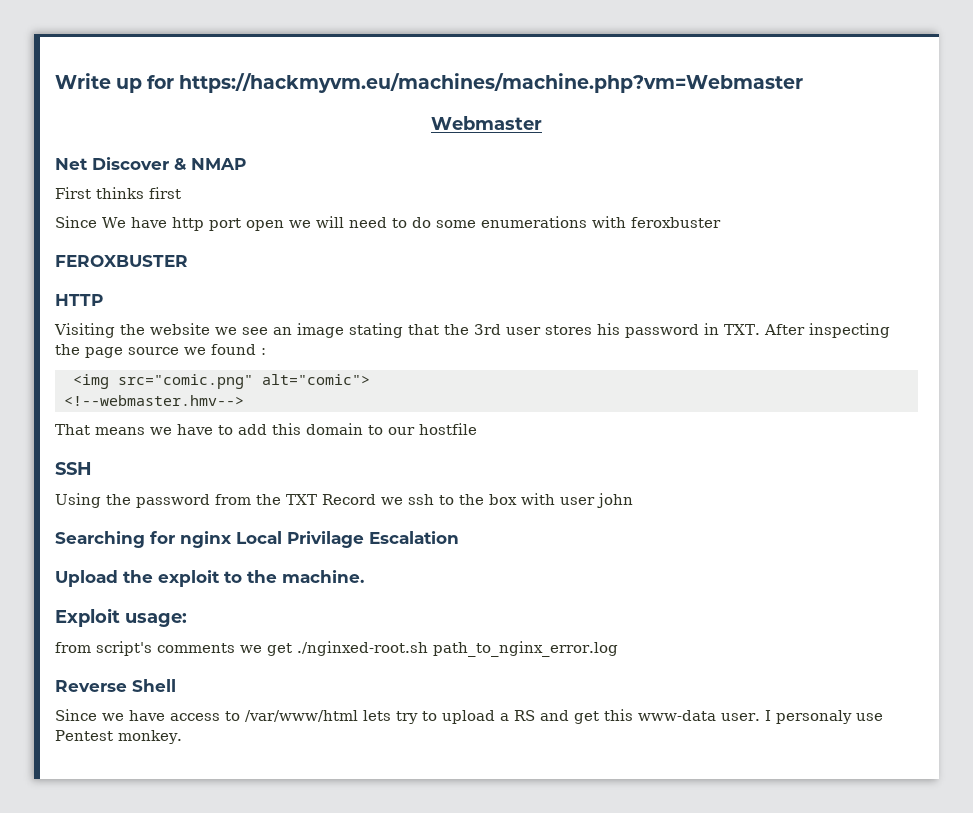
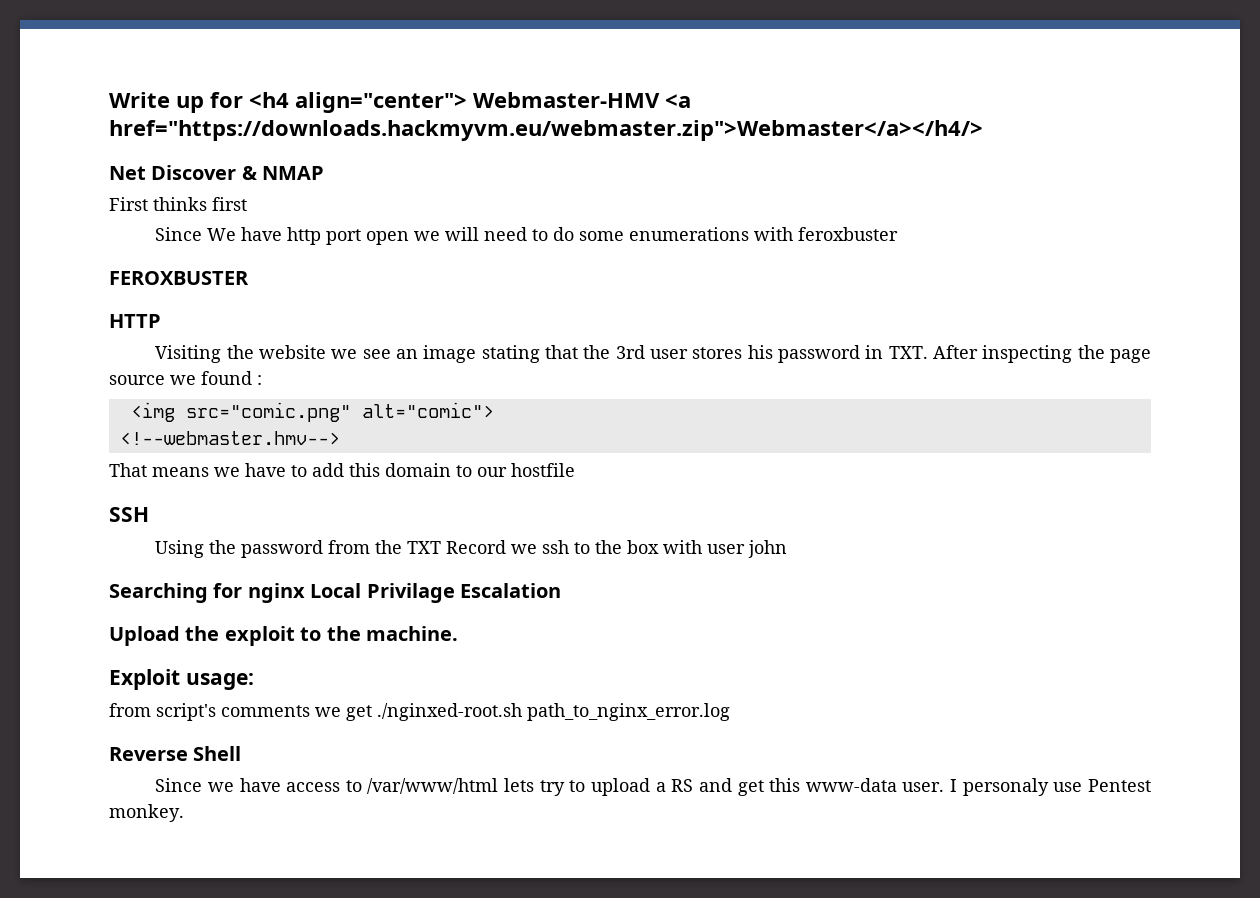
- Write up for https://hackmyvm.eu/machines/machine.php?vm=Webmaster
- Webmaster
+ Write up for <h4 align="center"> Webmaster-HMV <a href="https://downloads.hackmyvm.eu/webmaster.zip">Webmaster</a></h4/>

